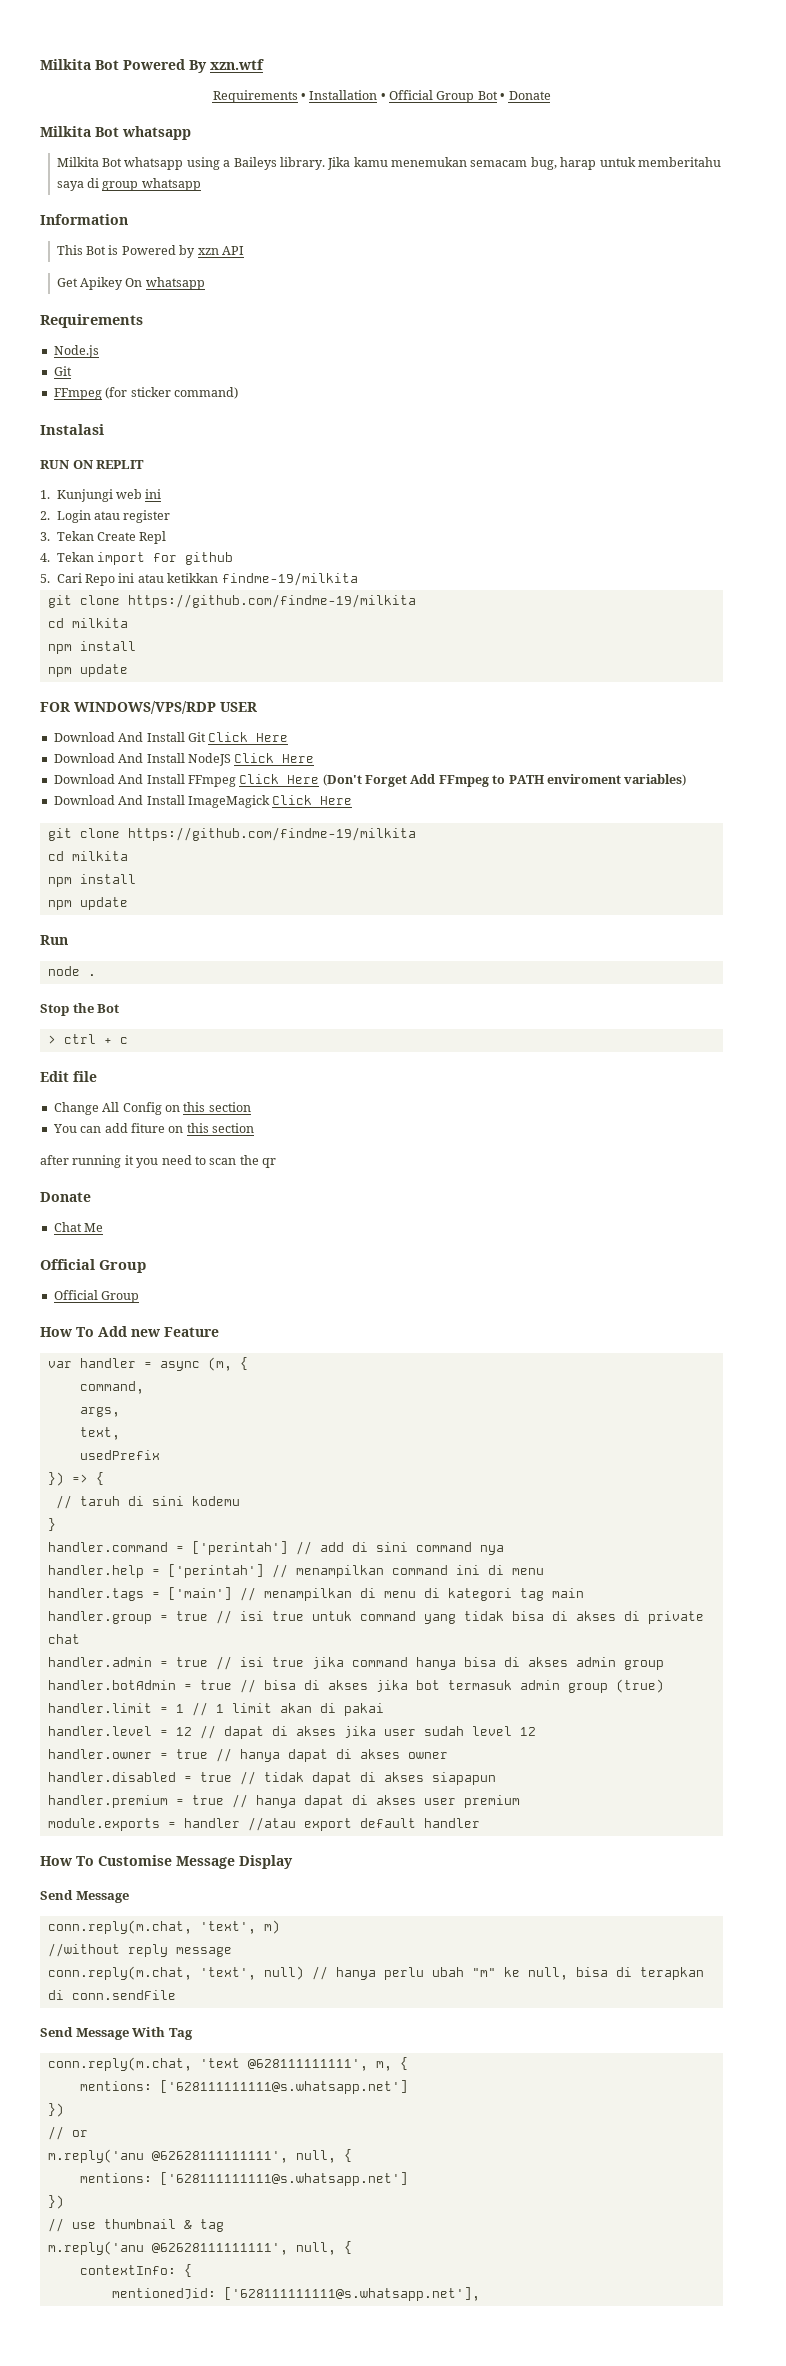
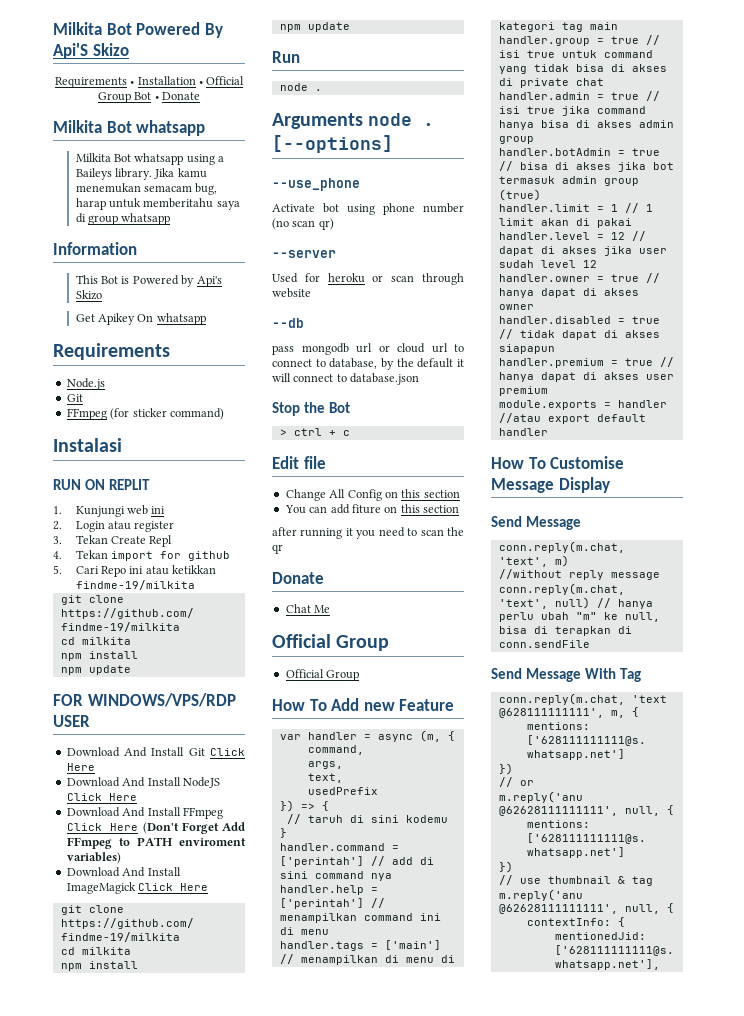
- Milkita Bot Powered By xzn.wtf
+ Milkita Bot Powered By Api'S Skizo
- This Bot is Powered by xzn API
+ This Bot is Powered by Api's Skizo
+ Arguments node . [--options]
+ --use_phone
+ Activate bot using phone number (no scan qr)
+ --server
+ Used for heroku or scan through website
+ --db
+ pass mongodb url or cloud url to connect to database, by the default it will connect to database.json

